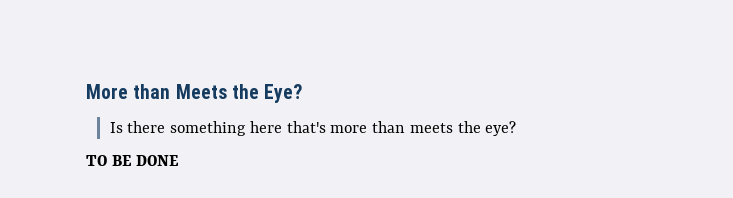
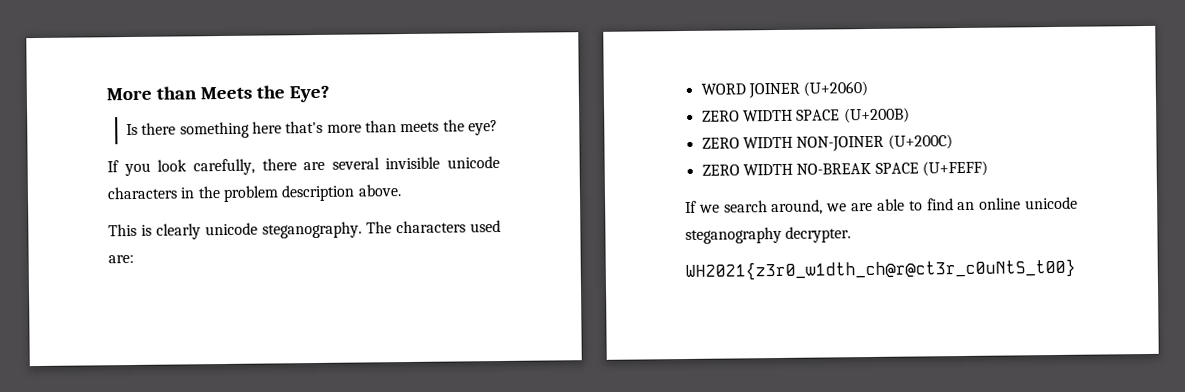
- TO BE DONE
+ If you look carefully, there are several invisible unicode characters in the problem description above.
+ This is clearly unicode steganography. The characters used are:
+ WORD JOINER (U+2060)
+ ZERO WIDTH SPACE (U+200B)
+ ZERO WIDTH NON-JOINER (U+200C)
+ ZERO WIDTH NO-BREAK SPACE (U+FEFF)
+ If we search around, we are able to find an online unicode steganography decrypter.
+ WH2021{z3r0_w1dth_ch@r@ct3r_c0uNtS_t00}

